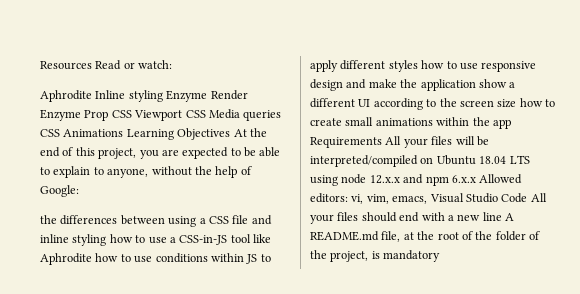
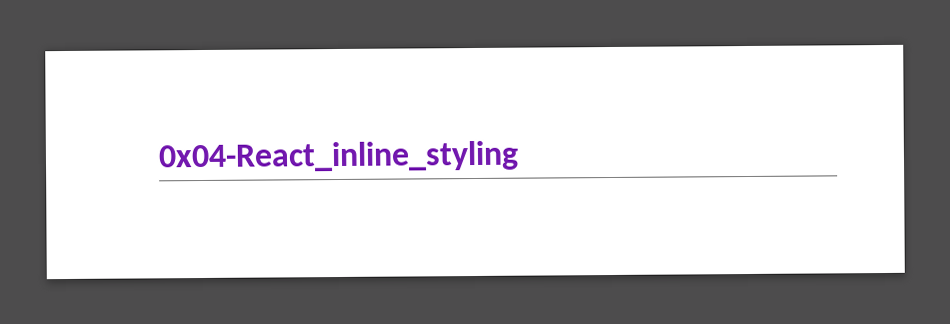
- Resources Read or watch:
- Aphrodite Inline styling Enzyme Render Enzyme Prop CSS Viewport CSS Media queries CSS Animations Learning Objectives At the end of this project, you are expected to be able to explain to anyone, without the help of Google:
- the differences between using a CSS file and inline styling how to use a CSS-in-JS tool like Aphrodite how to use conditions within JS to apply different styles how to use responsive design and make the application show a different UI according to the screen size how to create small animations within the app Requirements All your files will be interpreted/compiled on Ubuntu 18.04 LTS using node 12.x.x and npm 6.x.x Allowed editors: vi, vim, emacs, Visual Studio Code All your files should end with a new line A README.md file, at the root of the folder of the project, is mandatory
+ 0x04-React_inline_styling

